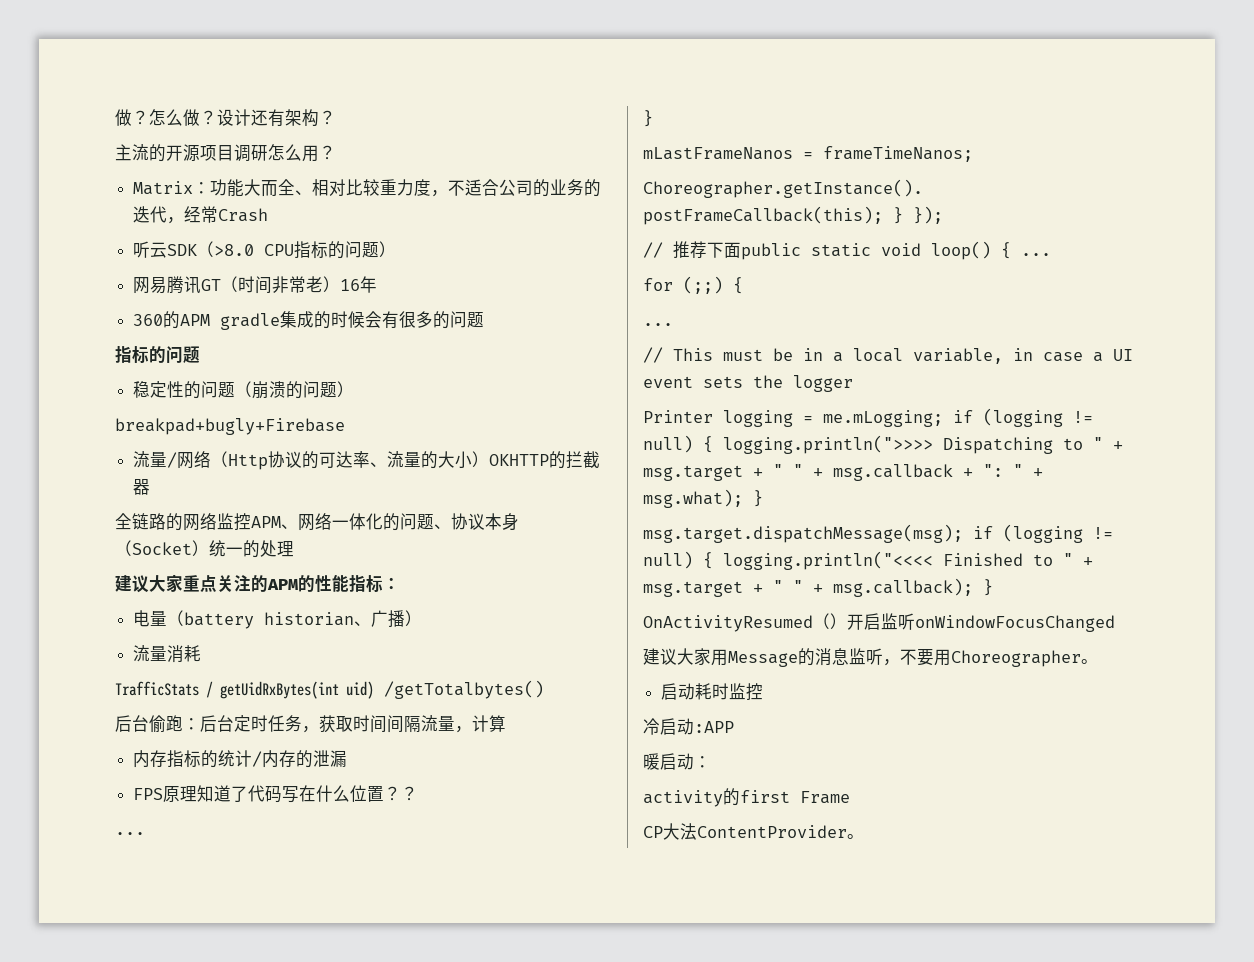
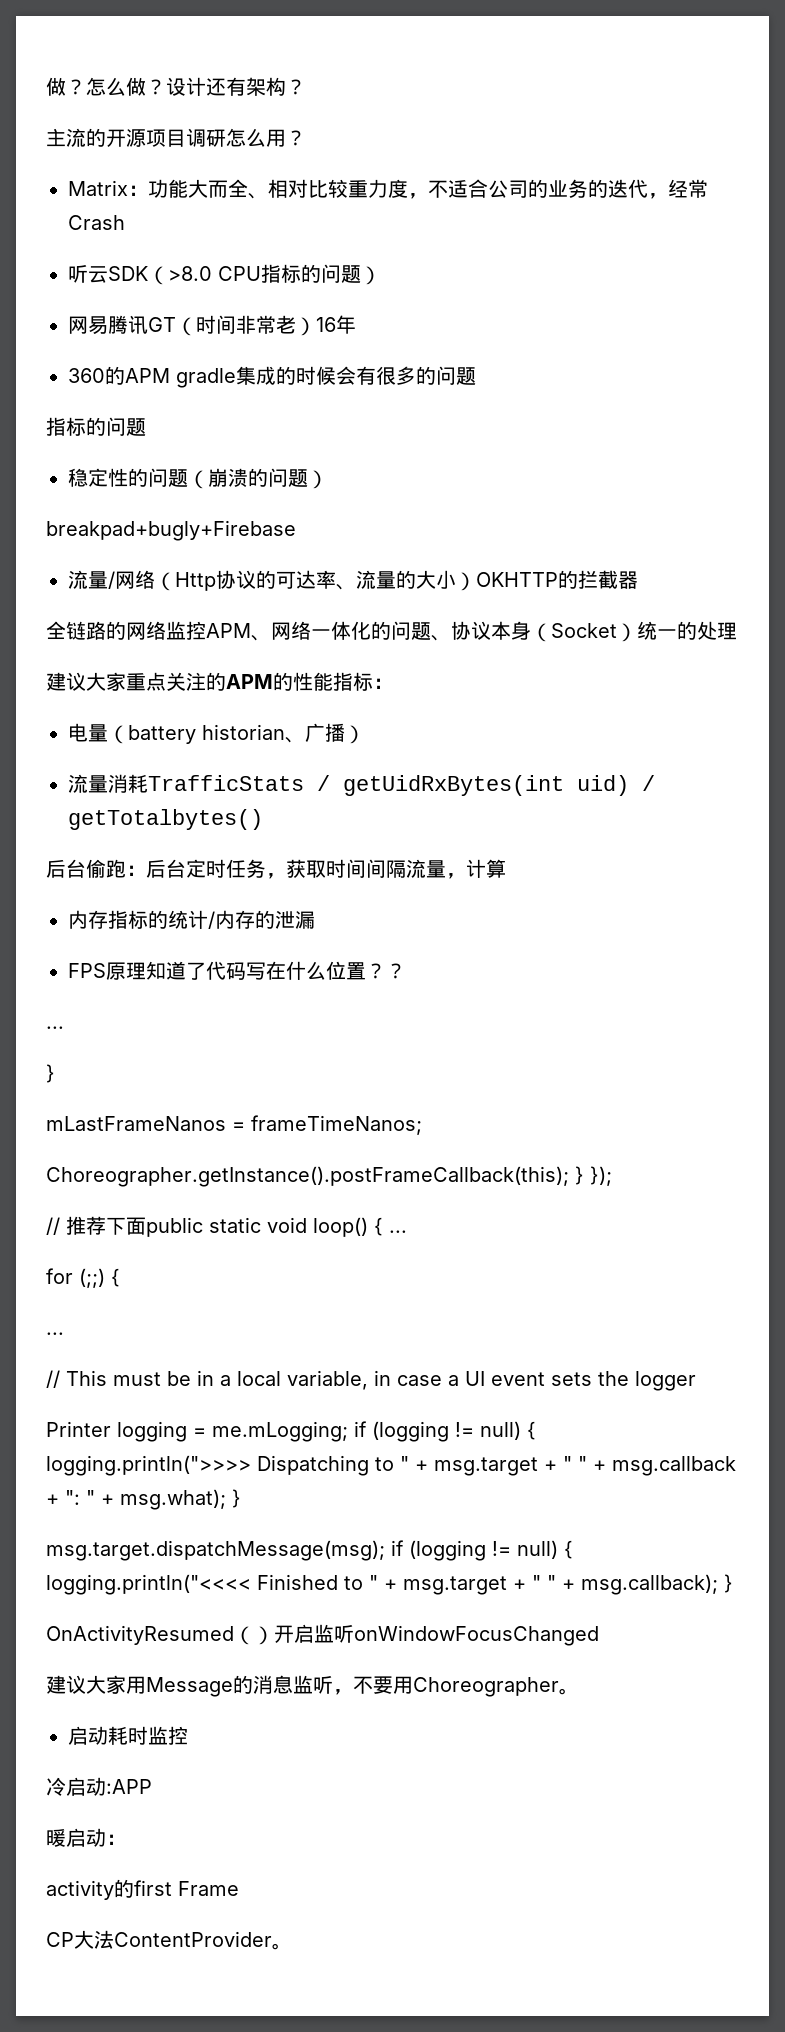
- 流量消耗
- TrafficStats / getUidRxBytes(int uid) /getTotalbytes()
+ 流量消耗TrafficStats / getUidRxBytes(int uid) / getTotalbytes()

